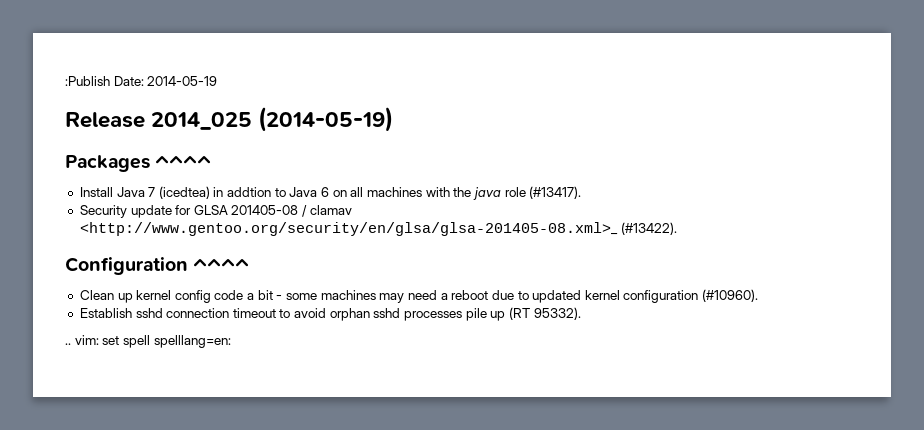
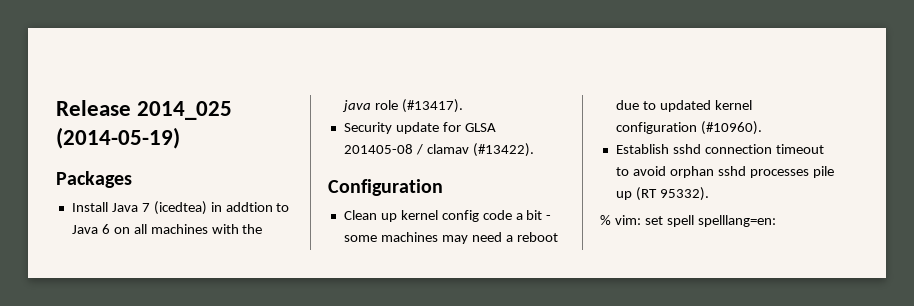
- :Publish Date: 2014-05-19
- Packages ^^^^
+ Packages
- Security update for GLSA 201405-08 / clamav <http://www.gentoo.org/security/en/glsa/glsa-201405-08.xml>_ (#13422).
+ Security update for GLSA 201405-08 / clamav (#13422).
- Configuration ^^^^
+ Configuration
- .. vim: set spell spelllang=en:
+ % vim: set spell spelllang=en:

